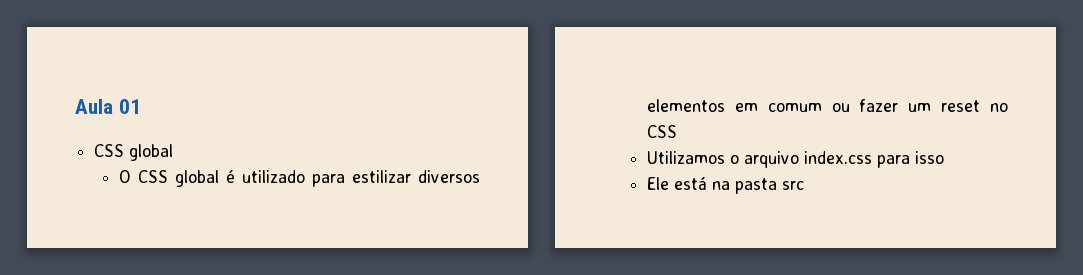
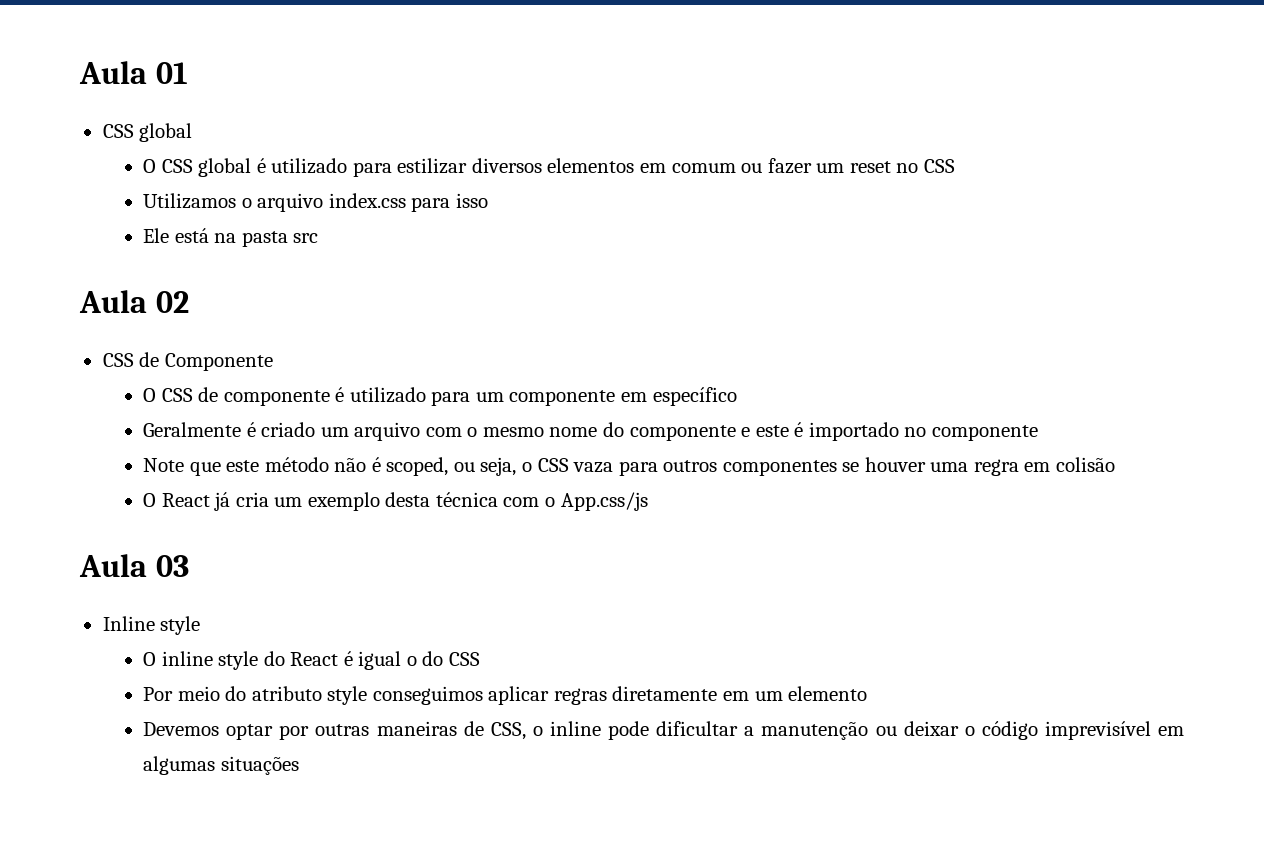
+ Aula 02
+ CSS de Componente
+ O CSS de componente é utilizado para um componente em específico
+ Geralmente é criado um arquivo com o mesmo nome do componente e este é importado no componente
+ Note que este método não é scoped, ou seja, o CSS vaza para outros componentes se houver uma regra em colisão
+ O React já cria um exemplo desta técnica com o App.css/js
+ Aula 03
+ Inline style
+ O inline style do React é igual o do CSS
+ Por meio do atributo style conseguimos aplicar regras diretamente em um elemento
+ Devemos optar por outras maneiras de CSS, o inline pode dificultar a manutenção ou deixar o código imprevisível em algumas situações

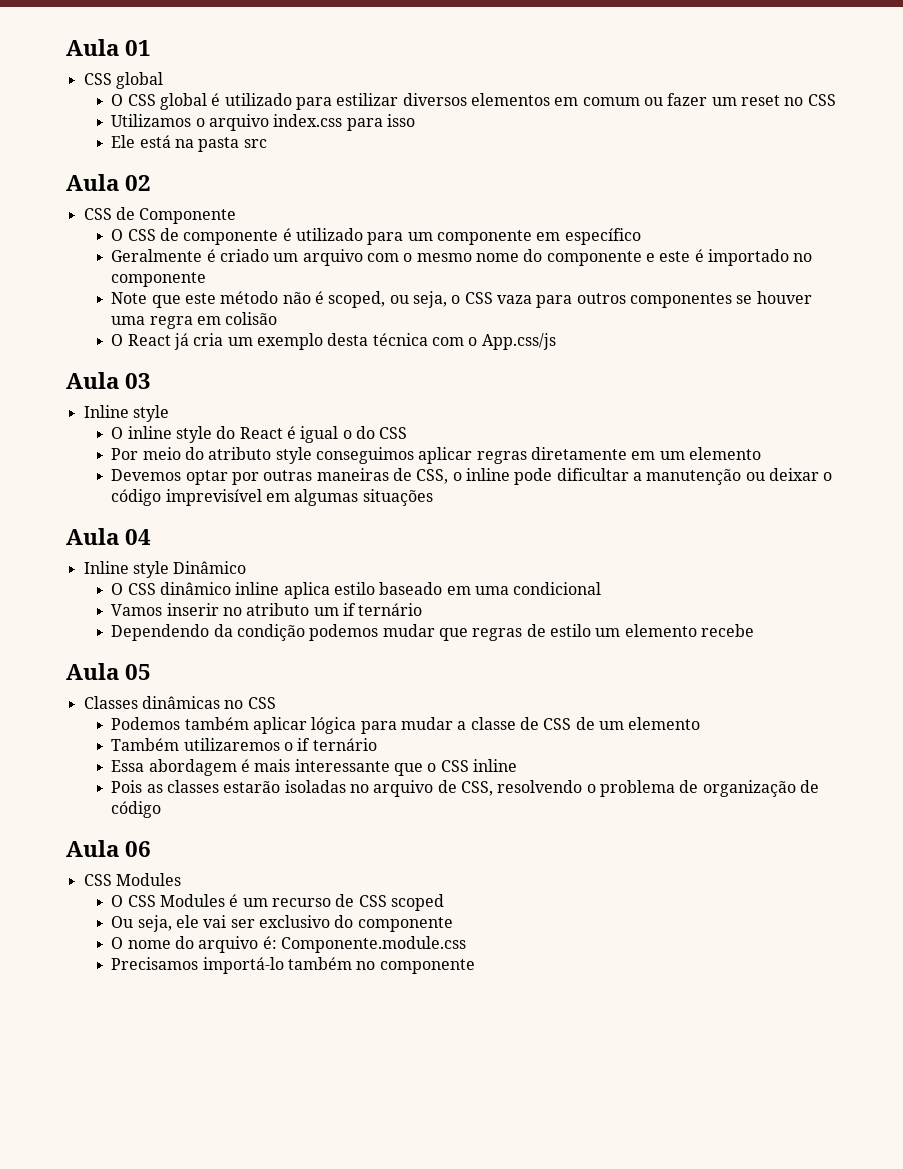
+ Aula 04
+ Inline style Dinâmico
+ O CSS dinâmico inline aplica estilo baseado em uma condicional
+ Vamos inserir no atributo um if ternário
+ Dependendo da condição podemos mudar que regras de estilo um elemento recebe
+ Aula 05
+ Classes dinâmicas no CSS
+ Podemos também aplicar lógica para mudar a classe de CSS de um elemento
+ Também utilizaremos o if ternário
+ Essa abordagem é mais interessante que o CSS inline
+ Pois as classes estarão isoladas no arquivo de CSS, resolvendo o problema de organização de código
+ Aula 06
+ CSS Modules
+ O CSS Modules é um recurso de CSS scoped
+ Ou seja, ele vai ser exclusivo do componente
+ O nome do arquivo é: Componente.module.css
+ Precisamos importá-lo também no componente

